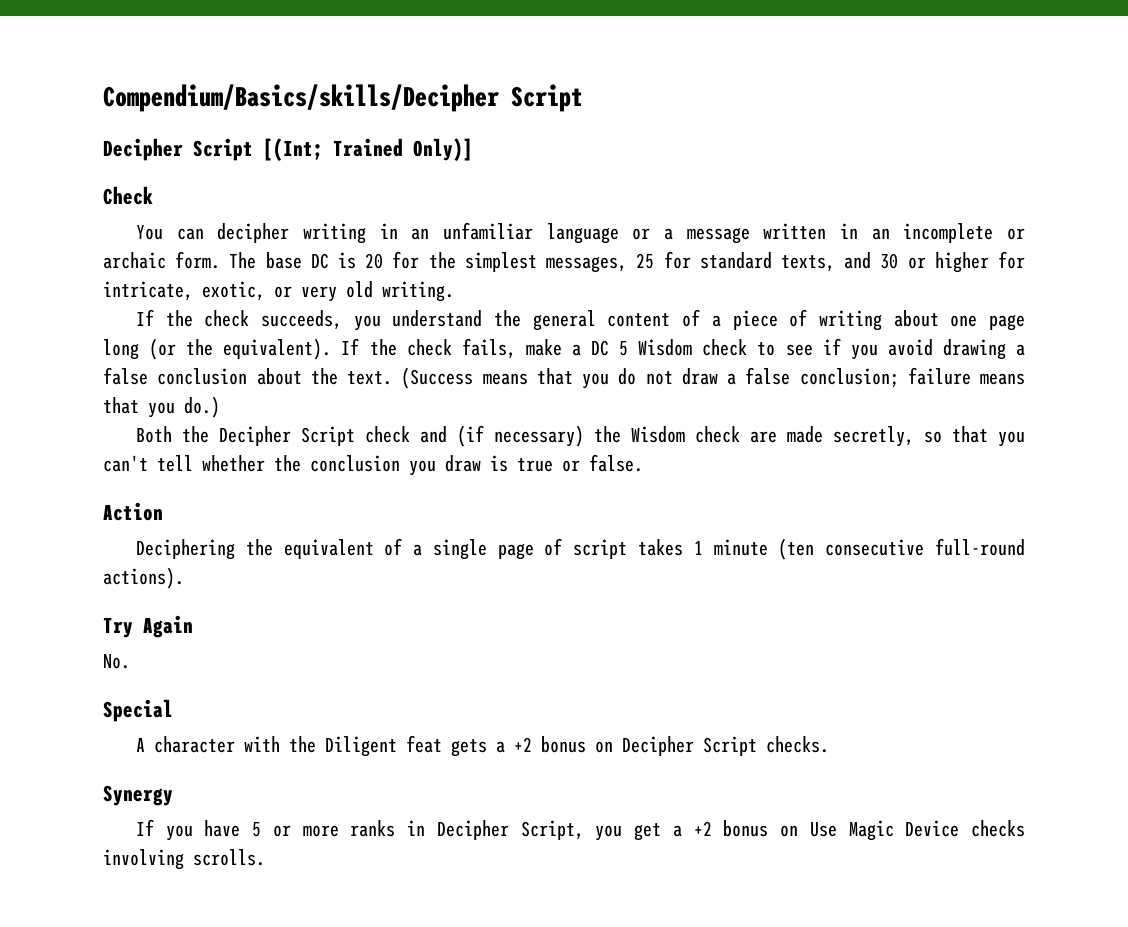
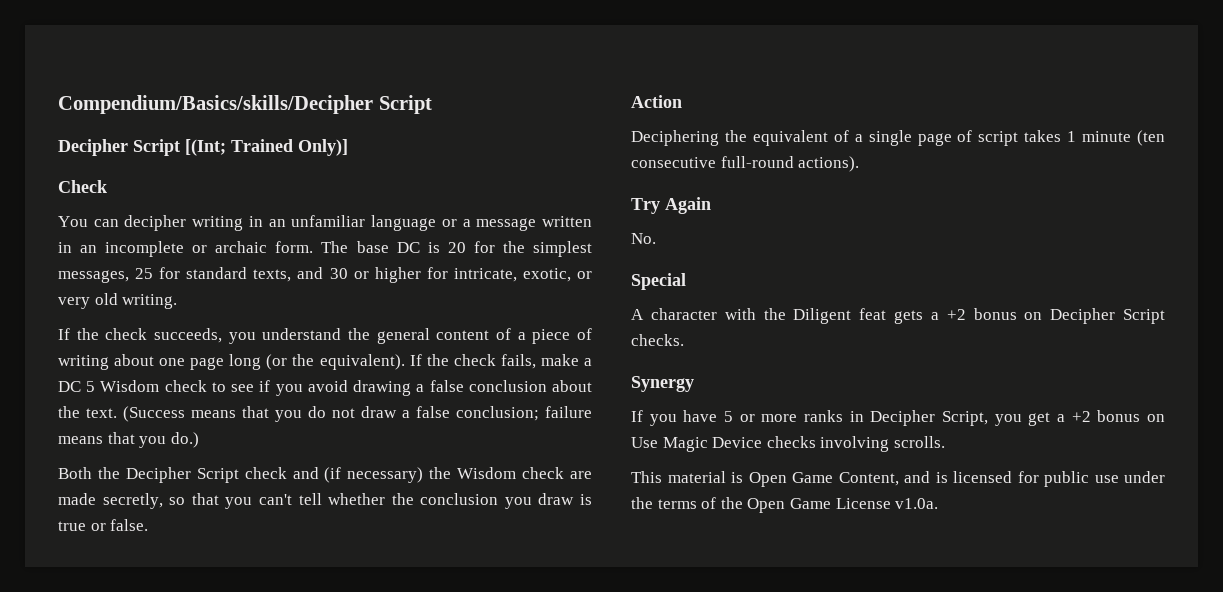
+ This material is Open Game Content, and is licensed for public use under the terms of the Open Game License v1.0a.

